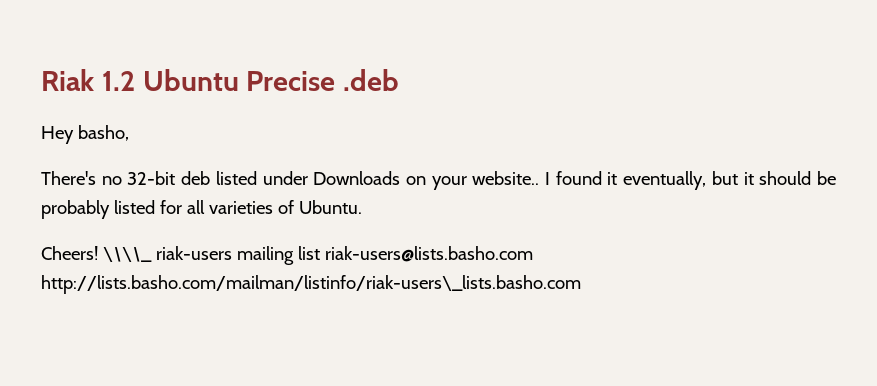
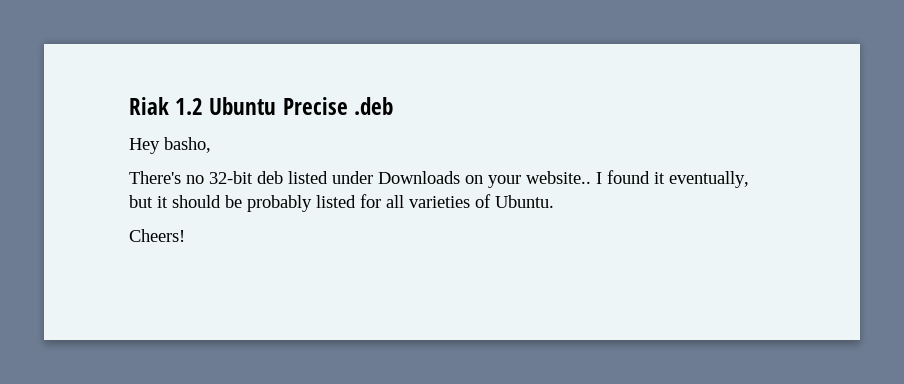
- \\\\_ riak-users mailing list riak-users@lists.basho.com http://lists.basho.com/mailman/listinfo/riak-users\_lists.basho.com

